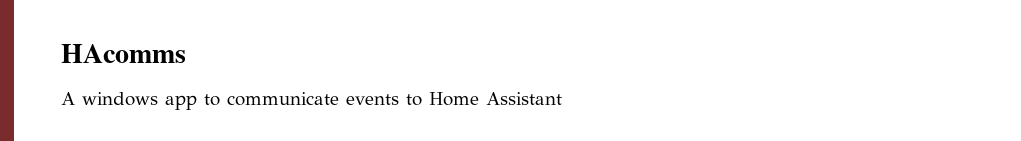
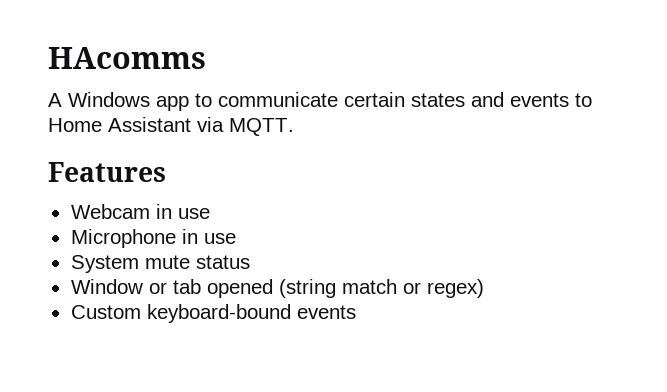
- A windows app to communicate events to Home Assistant
+ A Windows app to communicate certain states and events to Home Assistant via MQTT.
+ Features
+ Webcam in use
+ Microphone in use
+ System mute status
+ Window or tab opened (string match or regex)
+ Custom keyboard-bound events

